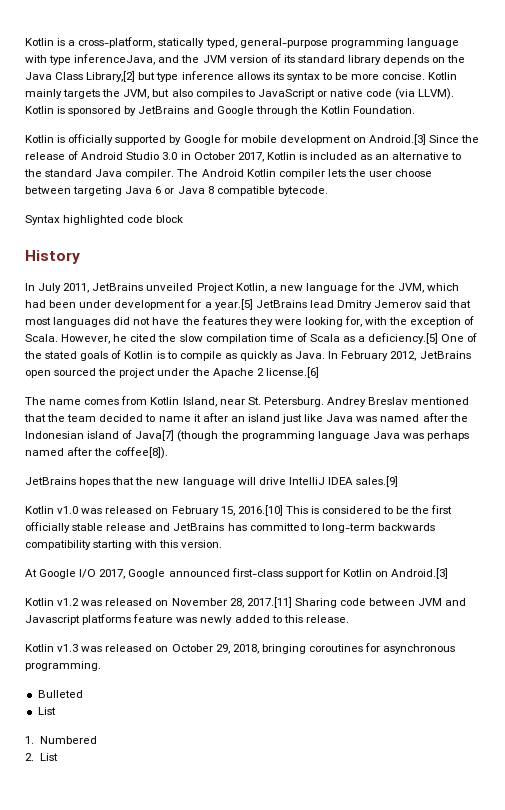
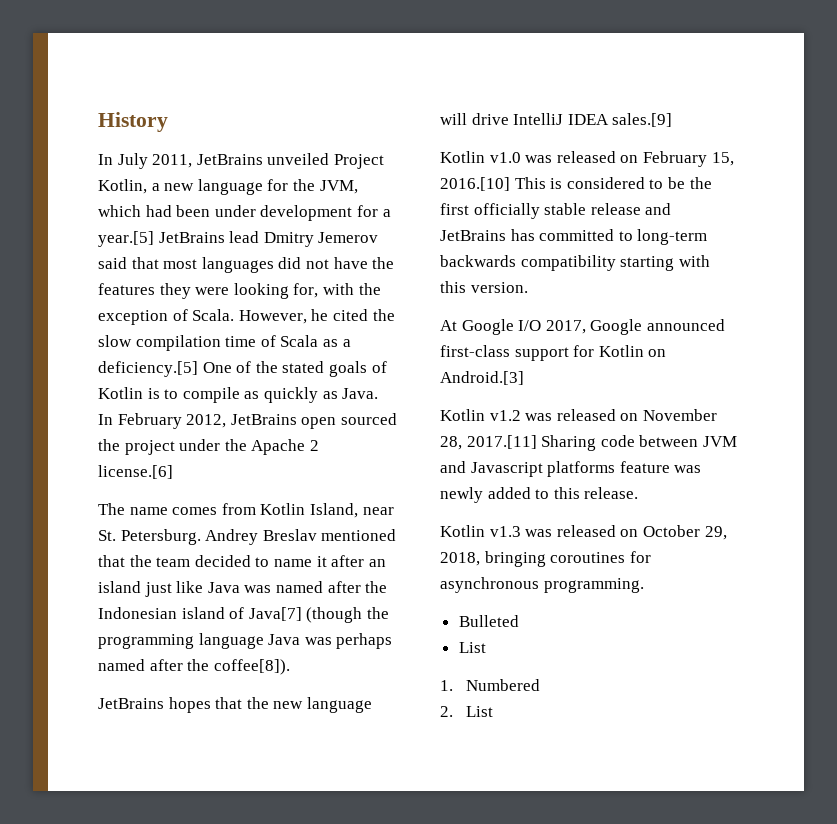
- Kotlin is a cross-platform, statically typed, general-purpose programming language with type inferenceJava, and the JVM version of its standard library depends on the Java Class Library,[2] but type inference allows its syntax to be more concise. Kotlin mainly targets the JVM, but also compiles to JavaScript or native code (via LLVM). Kotlin is sponsored by JetBrains and Google through the Kotlin Foundation.
- Kotlin is officially supported by Google for mobile development on Android.[3] Since the release of Android Studio 3.0 in October 2017, Kotlin is included as an alternative to the standard Java compiler. The Android Kotlin compiler lets the user choose between targeting Java 6 or Java 8 compatible bytecode.
- Syntax highlighted code block

